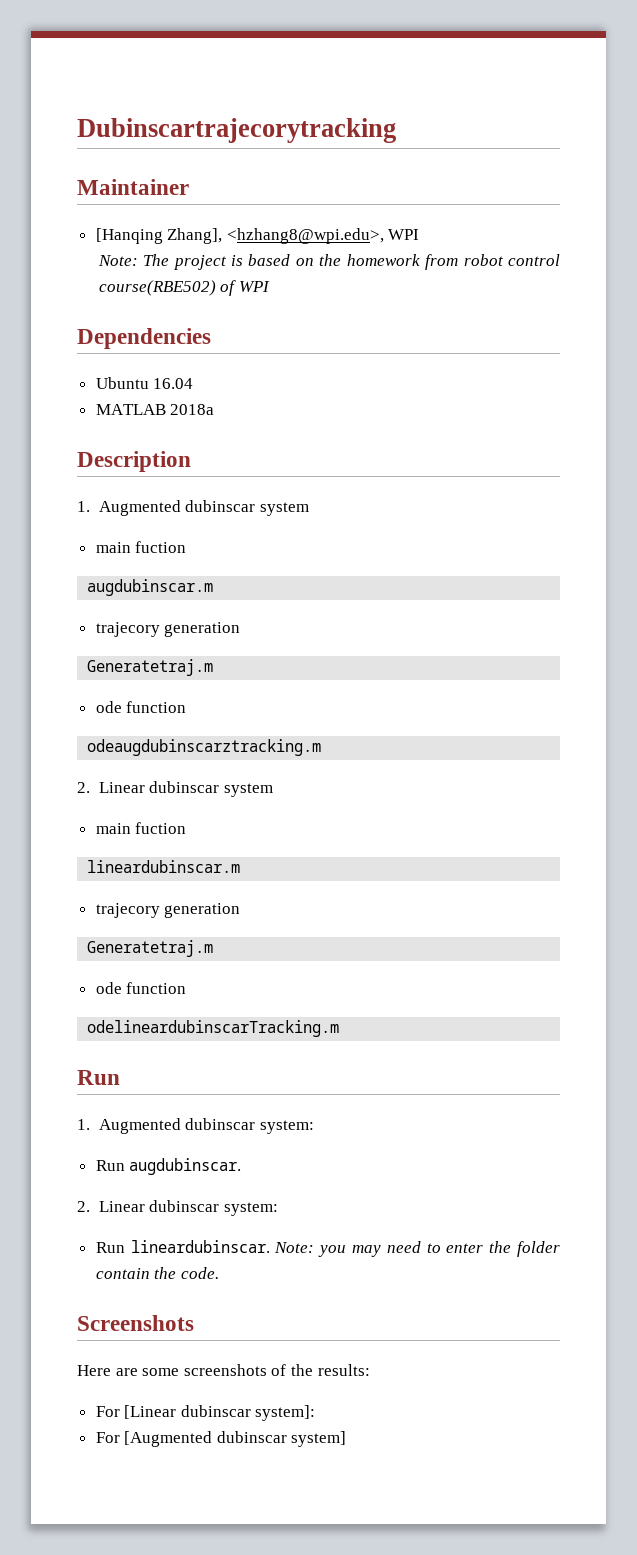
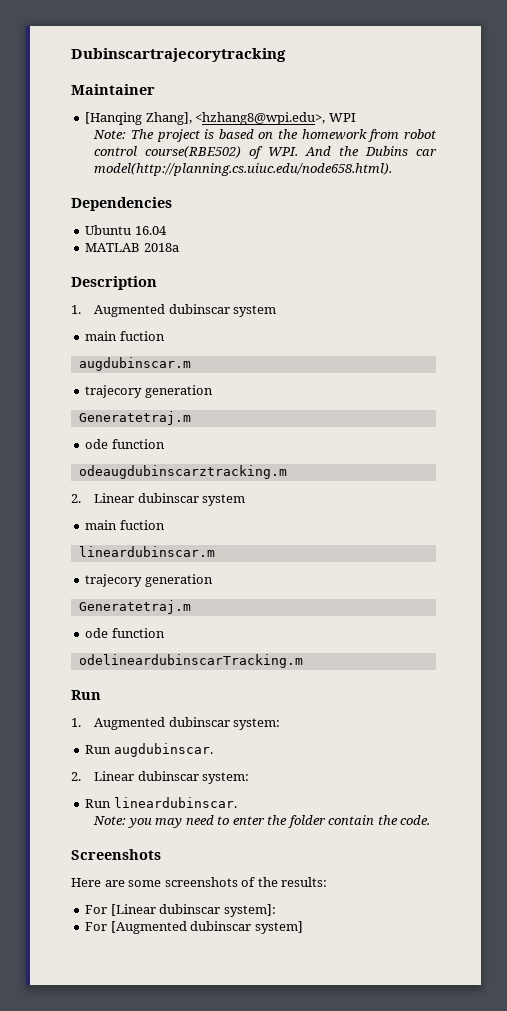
- Note: The project is based on the homework from robot control course(RBE502) of WPI
+ Note: The project is based on the homework from robot control course(RBE502) of WPI. And the Dubins car model(http://planning.cs.uiuc.edu/node658.html).
- Run lineardubinscar. Note: you may need to enter the folder contain the code.
+ Run lineardubinscar.
+ Note: you may need to enter the folder contain the code.

